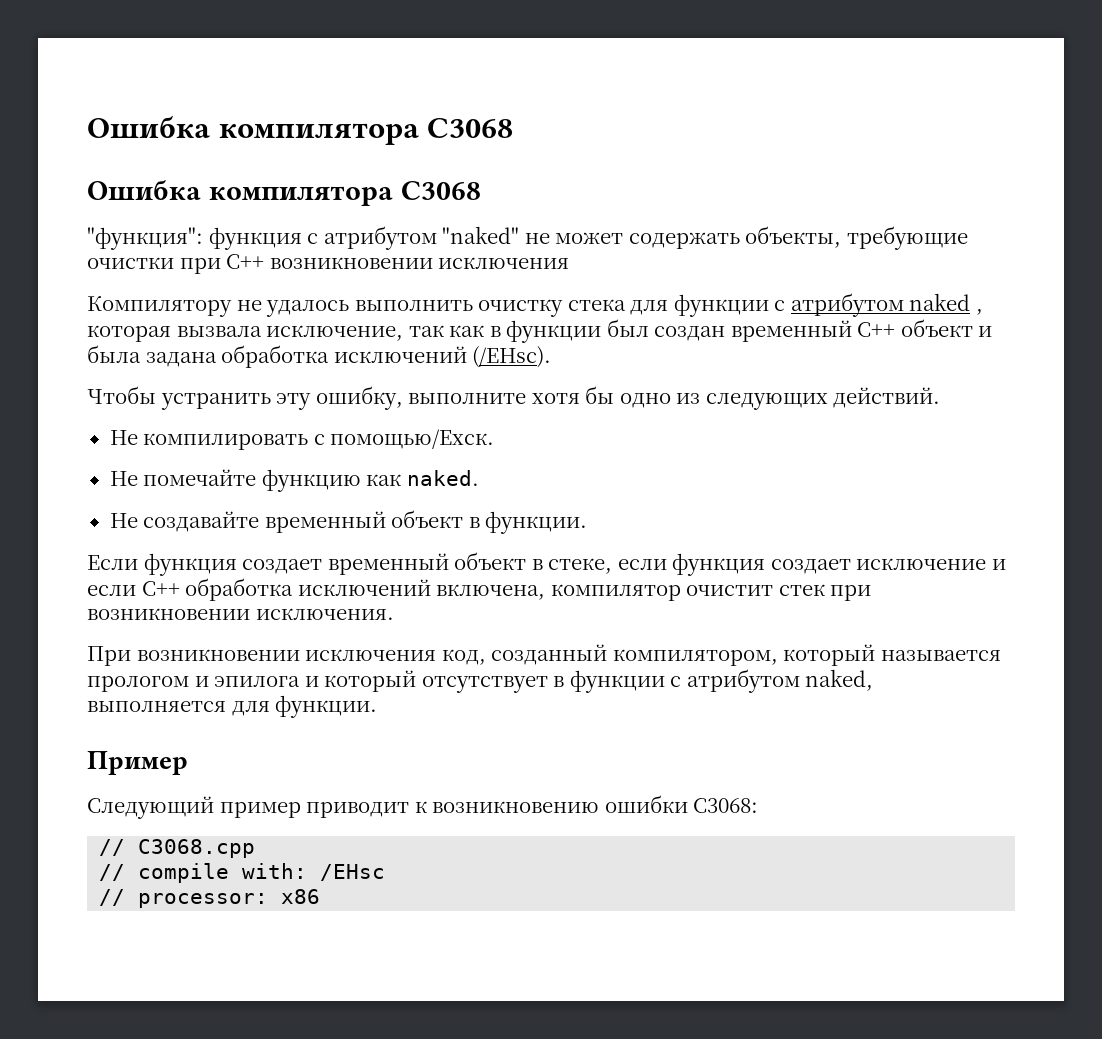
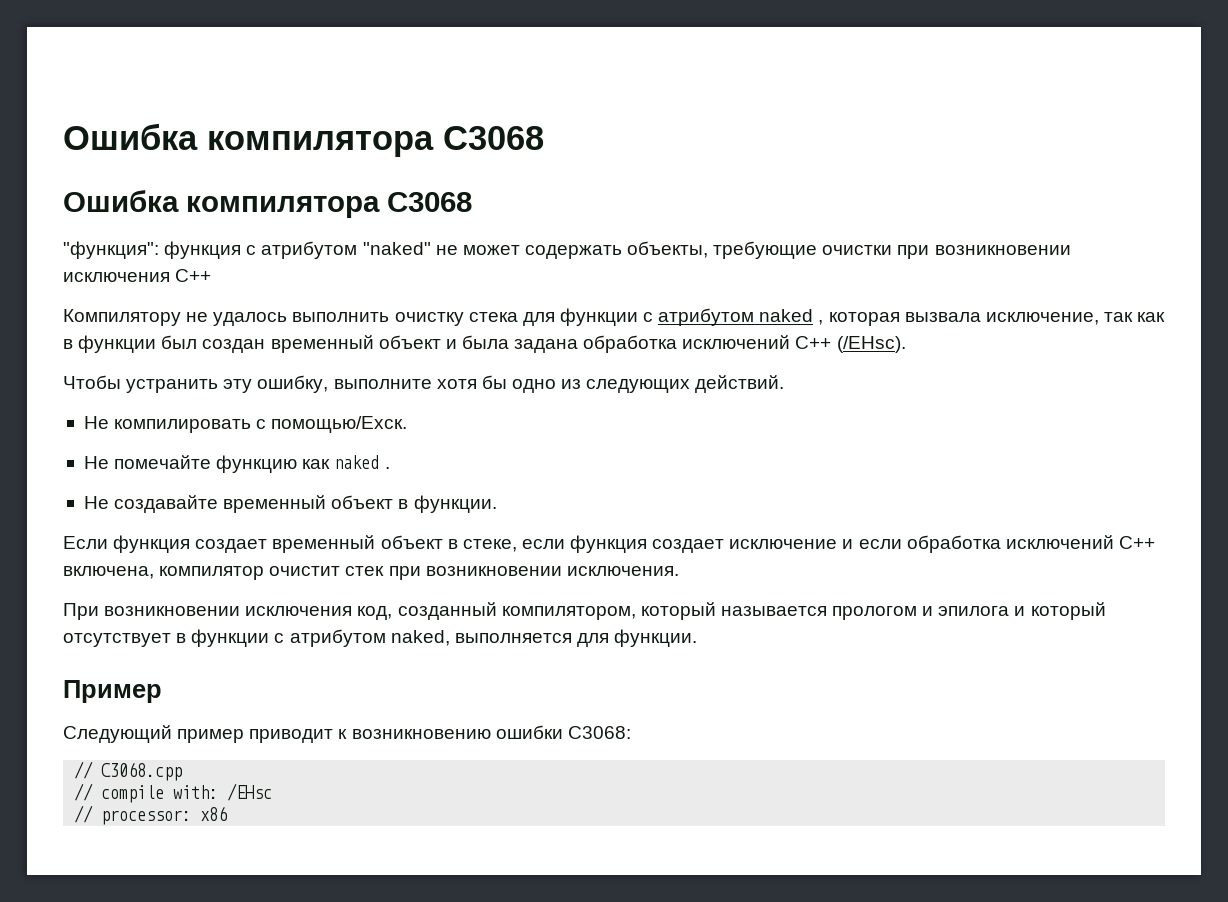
- "функция": функция с атрибутом "naked" не может содержать объекты, требующие очистки при C++ возникновении исключения
+ "функция": функция с атрибутом "naked" не может содержать объекты, требующие очистки при возникновении исключения C++
- Компилятору не удалось выполнить очистку стека для функции с атрибутом naked , которая вызвала исключение, так как в функции был создан временный C++ объект и была задана обработка исключений (/EHsc).
+ Компилятору не удалось выполнить очистку стека для функции с атрибутом naked , которая вызвала исключение, так как в функции был создан временный объект и была задана обработка исключений C++ (/EHsc).
- Не помечайте функцию как naked.
+ Не помечайте функцию как naked .
- Если функция создает временный объект в стеке, если функция создает исключение и если C++ обработка исключений включена, компилятор очистит стек при возникновении исключения.
+ Если функция создает временный объект в стеке, если функция создает исключение и если обработка исключений C++ включена, компилятор очистит стек при возникновении исключения.

